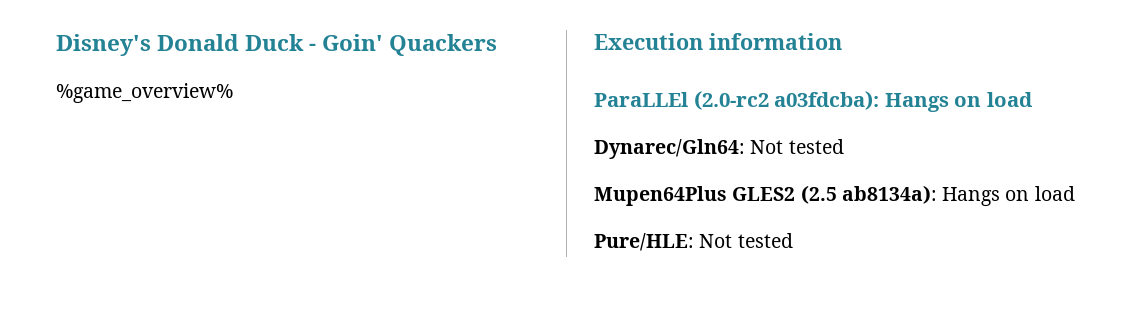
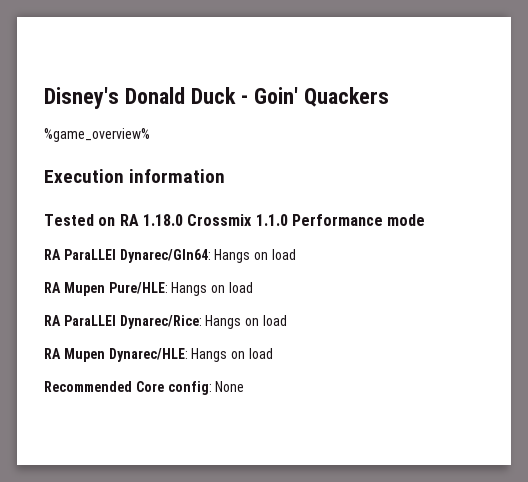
- ParaLLEl (2.0-rc2 a03fdcba): Hangs on load
- Dynarec/Gln64: Not tested
- Mupen64Plus GLES2 (2.5 ab8134a): Hangs on load
- Pure/HLE: Not tested
+ Tested on RA 1.18.0 Crossmix 1.1.0 Performance mode
+ RA ParaLLEl Dynarec/Gln64: Hangs on load
+ RA Mupen Pure/HLE: Hangs on load
+ RA ParaLLEl Dynarec/Rice: Hangs on load
+ RA Mupen Dynarec/HLE: Hangs on load
+ Recommended Core config: None

